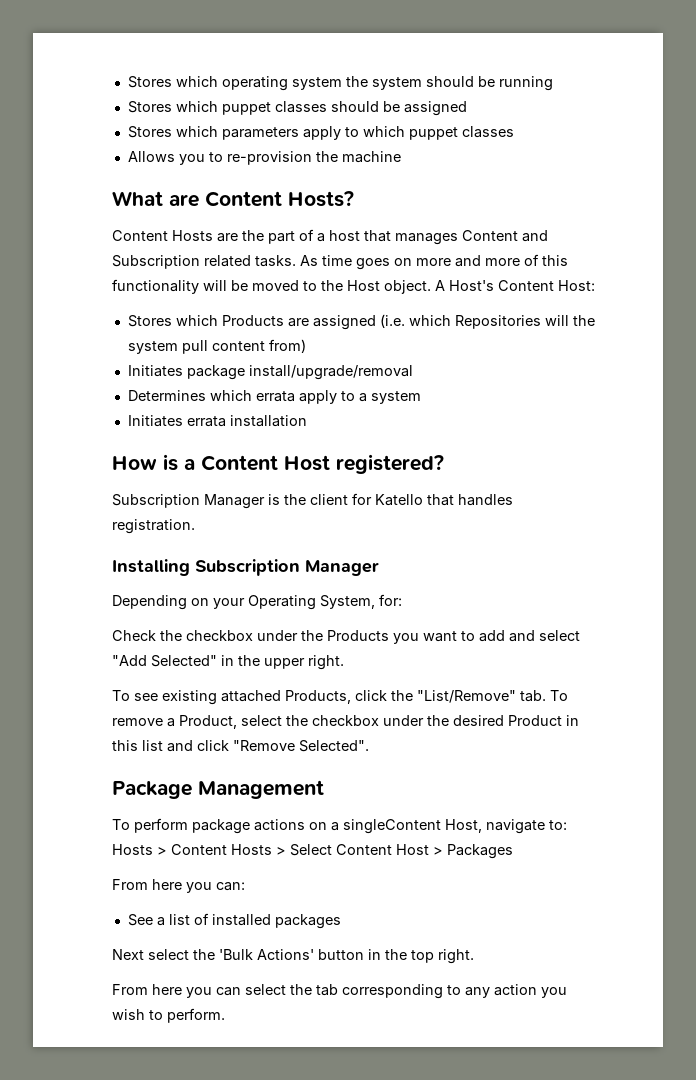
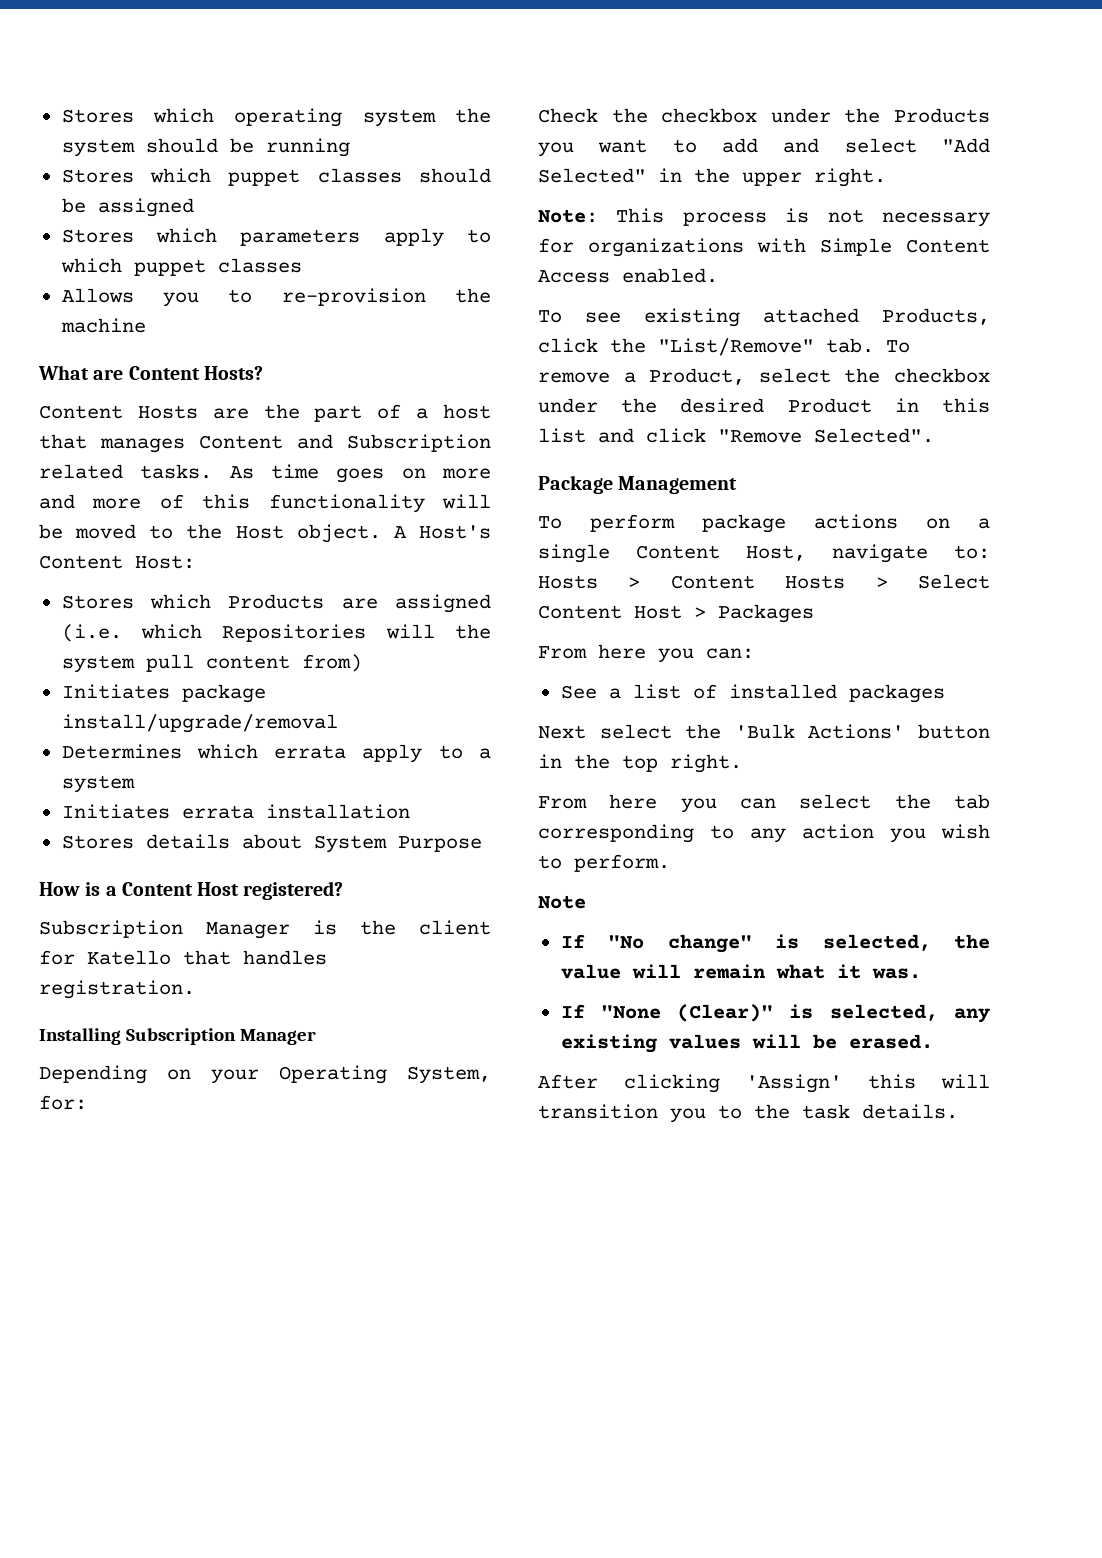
+ Stores details about System Purpose
+ Note: This process is not necessary for organizations with Simple Content Access enabled.
- To perform package actions on a singleContent Host, navigate to: Hosts > Content Hosts > Select Content Host > Packages
+ To perform package actions on a single Content Host, navigate to: Hosts > Content Hosts > Select Content Host > Packages
+ Note
+ If "No change" is selected, the value will remain what it was.
+ If "None (Clear)" is selected, any existing values will be erased.
+ After clicking 'Assign' this will transition you to the task details.

